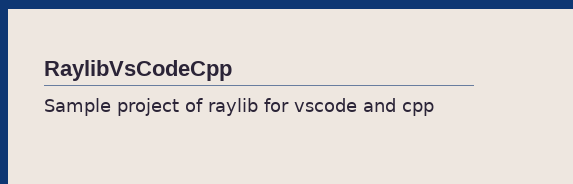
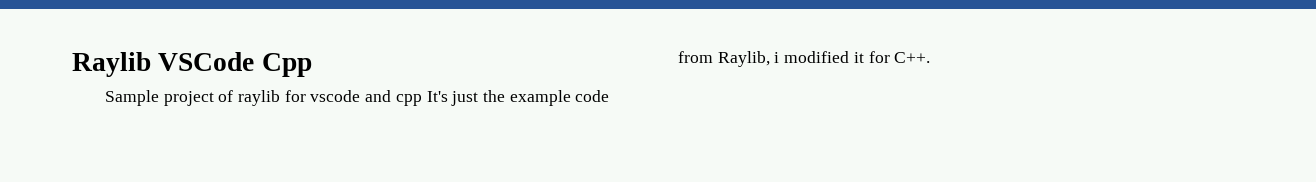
- RaylibVsCodeCpp
+ Raylib VSCode Cpp
- Sample project of raylib for vscode and cpp
+ Sample project of raylib for vscode and cpp It's just the example code from Raylib, i modified it for C++.

